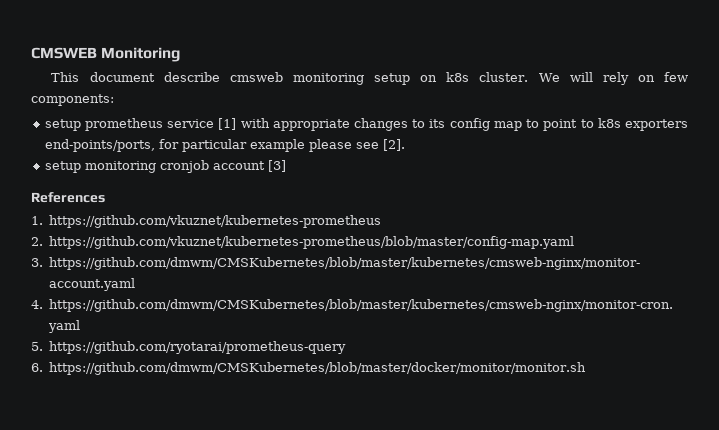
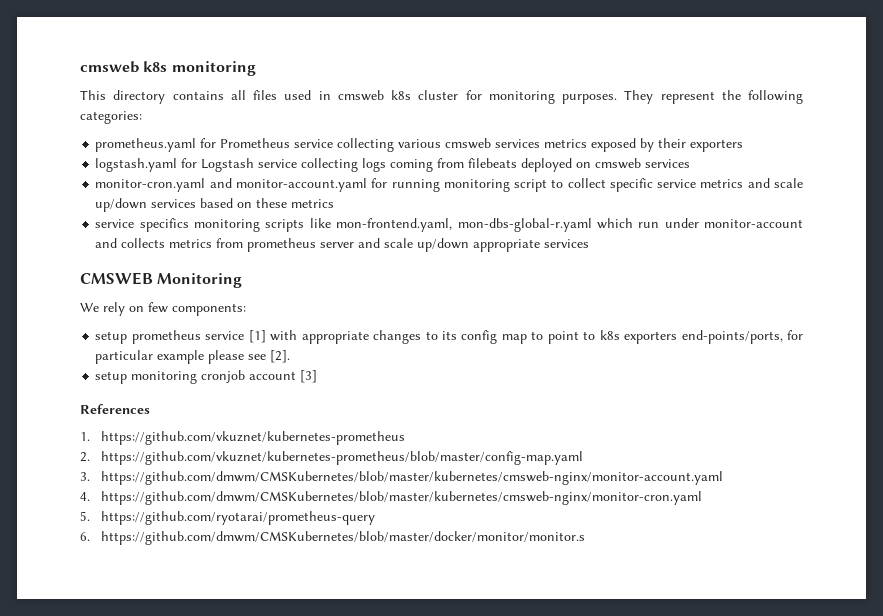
+ cmsweb k8s monitoring
+ This directory contains all files used in cmsweb k8s cluster for monitoring purposes. They represent the following categories:
+ prometheus.yaml for Prometheus service collecting various cmsweb services metrics exposed by their exporters
+ logstash.yaml for Logstash service collecting logs coming from filebeats deployed on cmsweb services
+ monitor-cron.yaml and monitor-account.yaml for running monitoring script to collect specific service metrics and scale up/down services based on these metrics
+ service specifics monitoring scripts like mon-frontend.yaml, mon-dbs-global-r.yaml which run under monitor-account and collects metrics from prometheus server and scale up/down appropriate services
  CMSWEB Monitoring
- This document describe cmsweb monitoring setup on k8s cluster. We will rely on few components:
+ We rely on few components:
- 6. https://github.com/dmwm/CMSKubernetes/blob/master/docker/monitor/monitor.sh
+ 6. https://github.com/dmwm/CMSKubernetes/blob/master/docker/monitor/monitor.s

